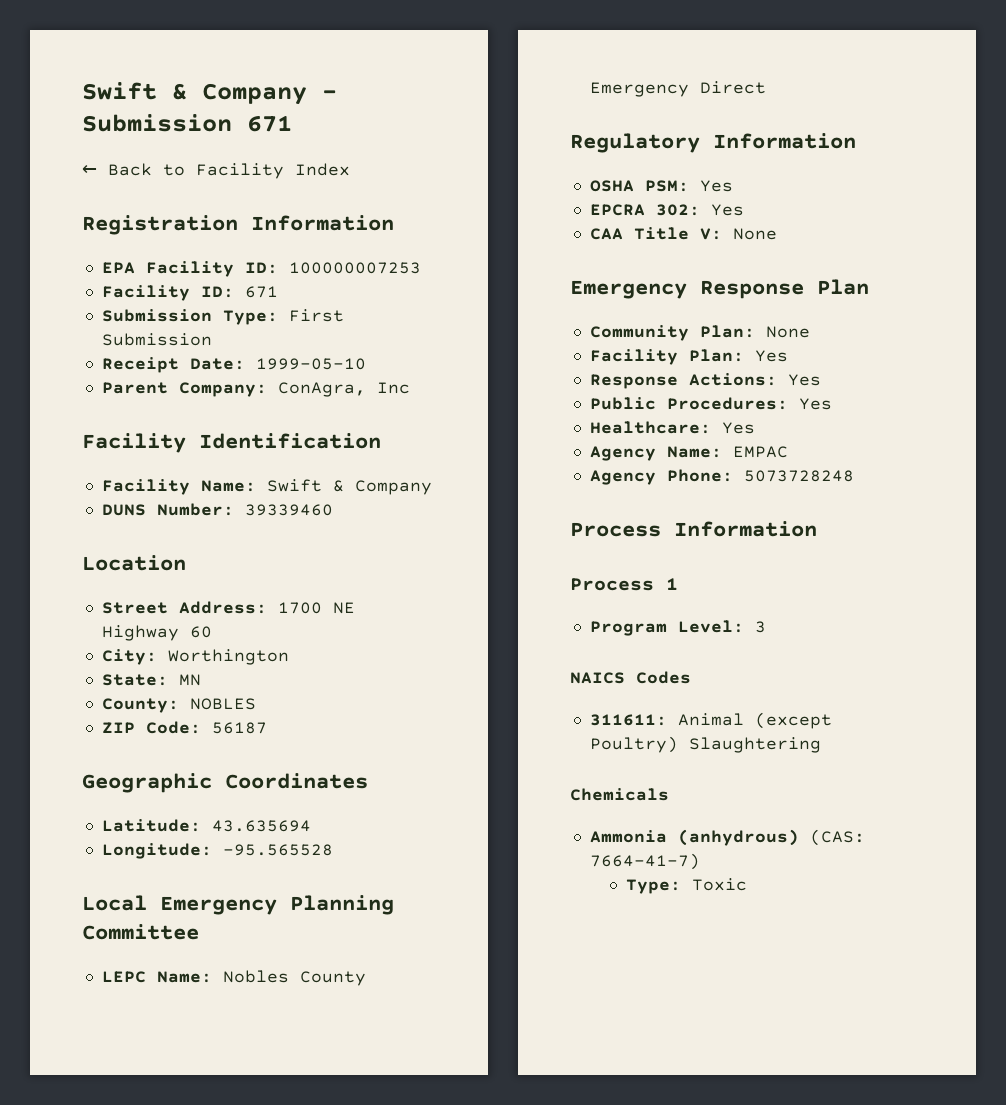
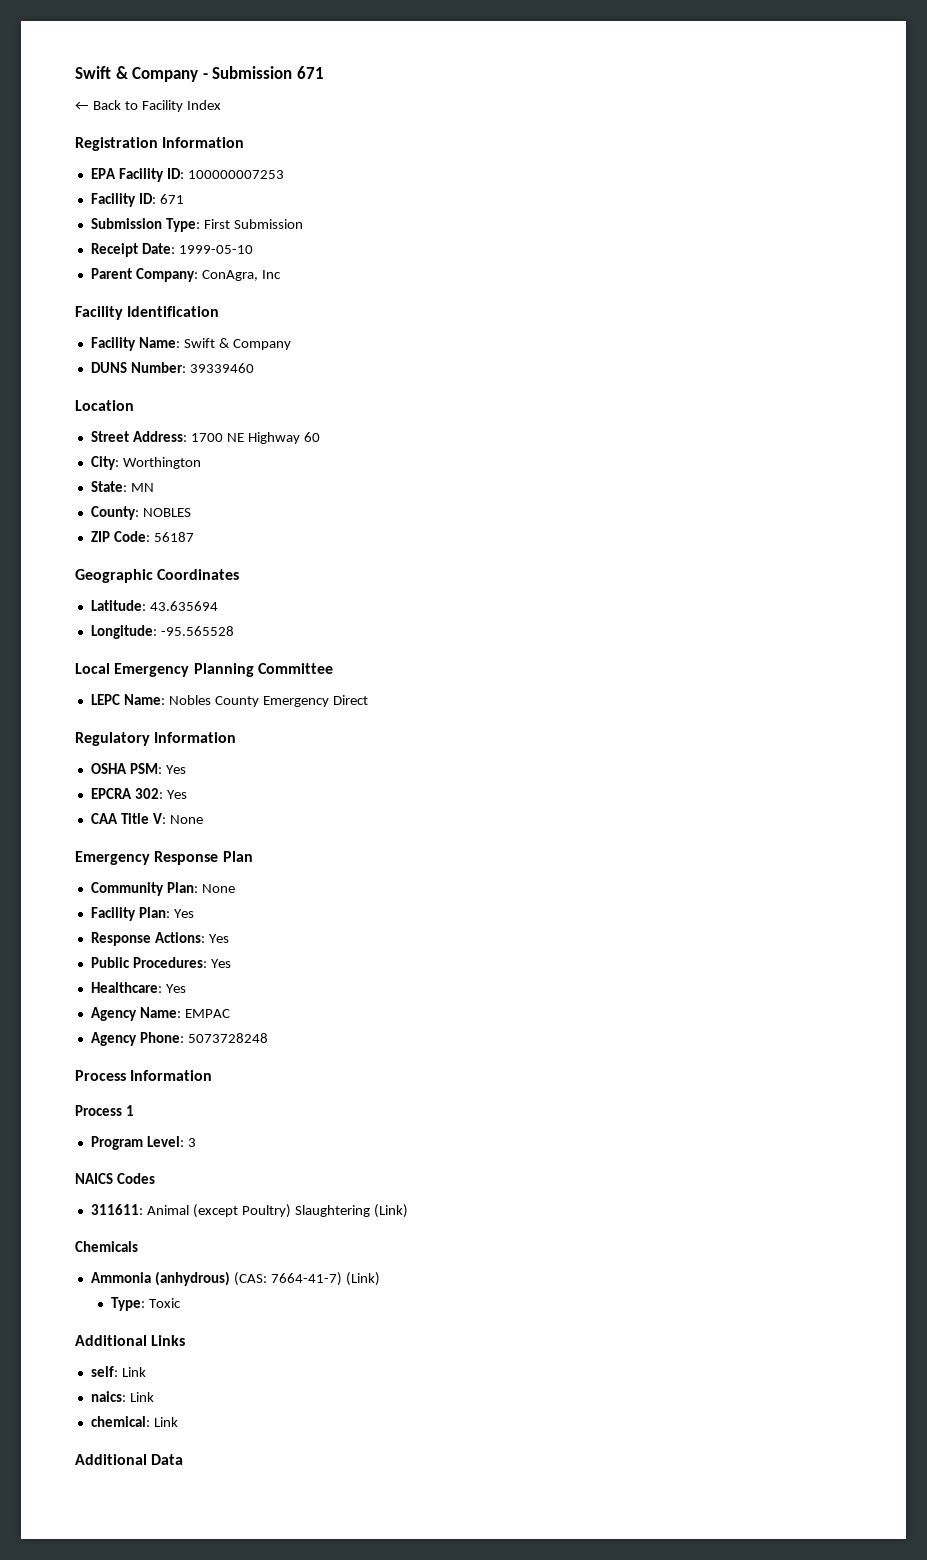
- 311611: Animal (except Poultry) Slaughtering
+ 311611: Animal (except Poultry) Slaughtering (Link)
- Ammonia (anhydrous) (CAS: 7664-41-7)
+ Ammonia (anhydrous) (CAS: 7664-41-7) (Link)
+ Additional Links
+ self: Link
+ naics: Link
+ chemical: Link
+ Additional Data

